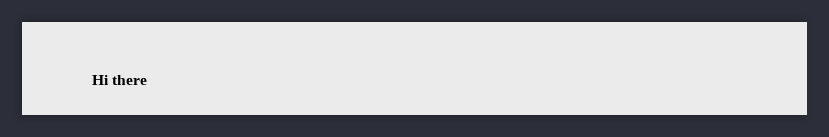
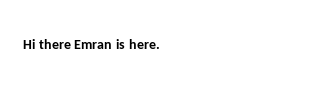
- Hi there
+ Hi there Emran is here.

